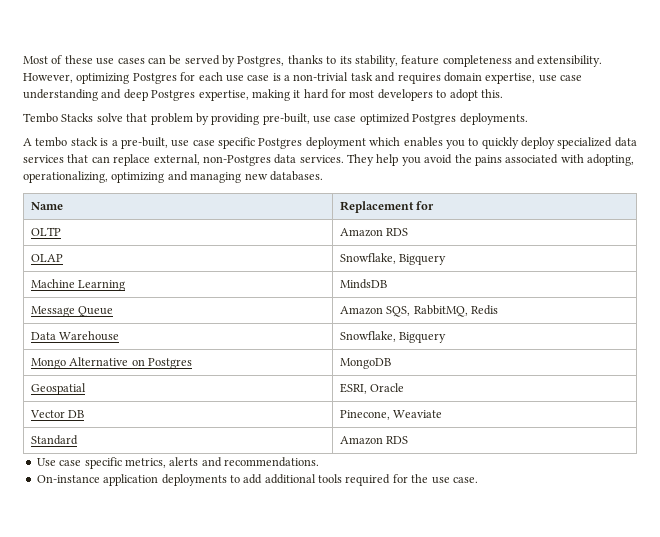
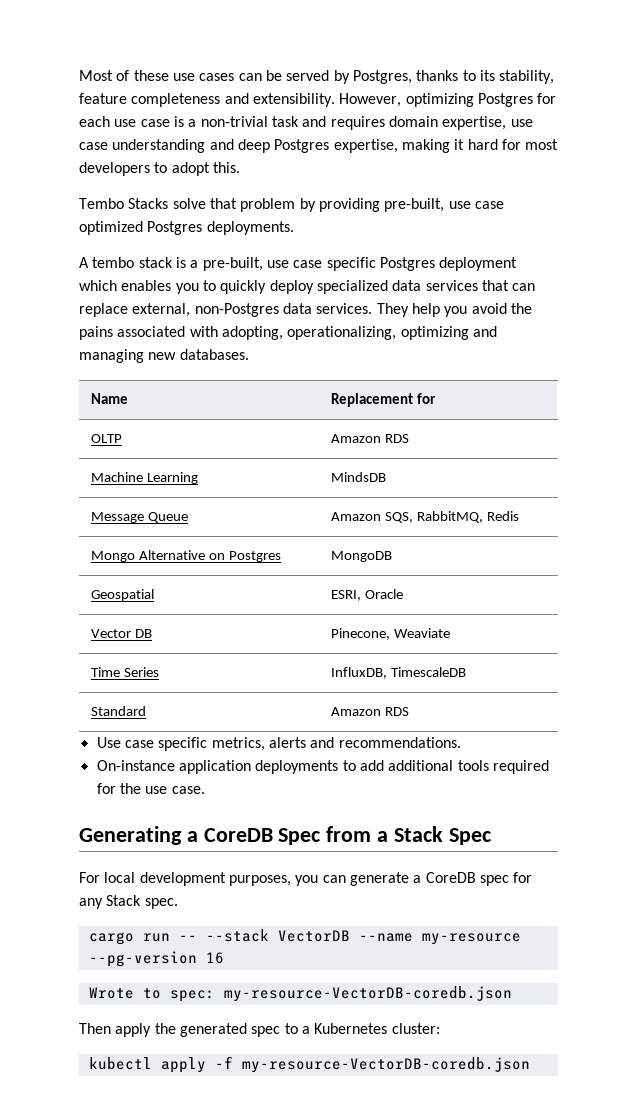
- OLAP | Snowflake, Bigquery
- Data Warehouse | Snowflake, Bigquery
+ Time Series | InfluxDB, TimescaleDB
+ Generating a CoreDB Spec from a Stack Spec
+ For local development purposes, you can generate a CoreDB spec for any Stack spec.
+ cargo run -- --stack VectorDB --name my-resource --pg-version 16
+ Wrote to spec: my-resource-VectorDB-coredb.json
+ Then apply the generated spec to a Kubernetes cluster:
+ kubectl apply -f my-resource-VectorDB-coredb.json

